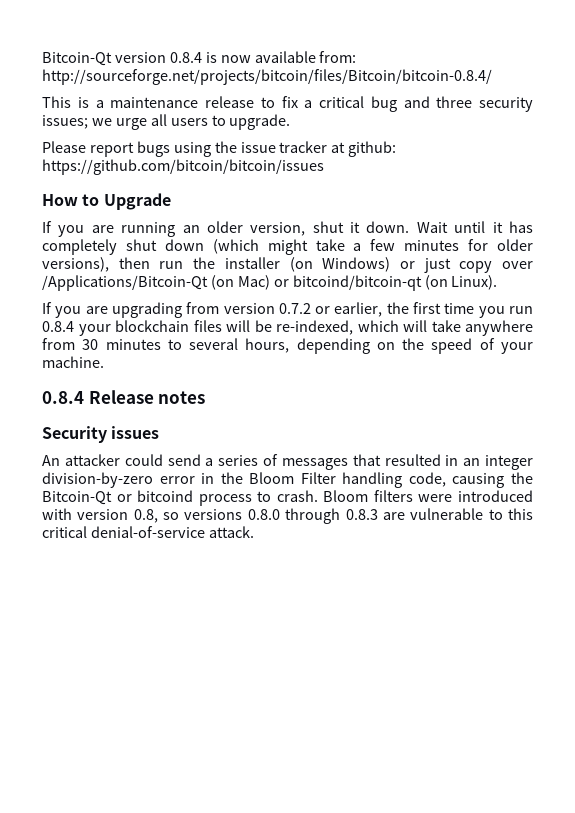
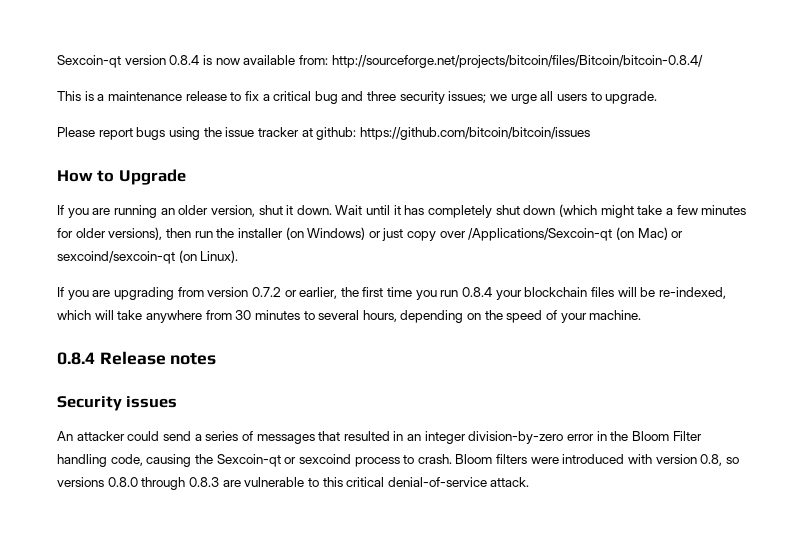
- Bitcoin-Qt version 0.8.4 is now available from: http://sourceforge.net/projects/bitcoin/files/Bitcoin/bitcoin-0.8.4/
+ Sexcoin-qt version 0.8.4 is now available from: http://sourceforge.net/projects/bitcoin/files/Bitcoin/bitcoin-0.8.4/
- Wait until it has completely shut down (which might take a few minutes for older versions), then run the installer (on Windows) or just copy over /Applications/Bitcoin-Qt (on Mac) or bitcoind/bitcoin-qt (on Linux).
+ Wait until it has completely shut down (which might take a few minutes for older versions), then run the installer (on Windows) or just copy over /Applications/Sexcoin-qt (on Mac) or sexcoind/sexcoin-qt (on Linux).
- An attacker could send a series of messages that resulted in an integer division-by-zero error in the Bloom Filter handling code, causing the Bitcoin-Qt or bitcoind process to crash.
+ An attacker could send a series of messages that resulted in an integer division-by-zero error in the Bloom Filter handling code, causing the Sexcoin-qt or sexcoind process to crash.

